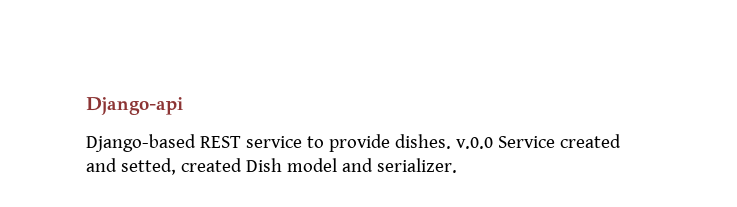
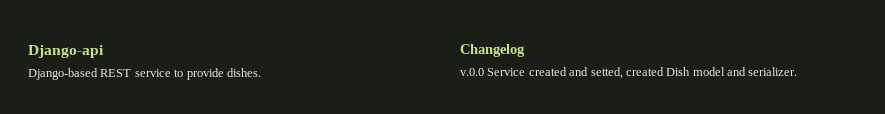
- Django-based REST service to provide dishes. v.0.0 Service created and setted, created Dish model and serializer.
+ Django-based REST service to provide dishes.
+ Changelog
+ v.0.0 Service created and setted, created Dish model and serializer.

